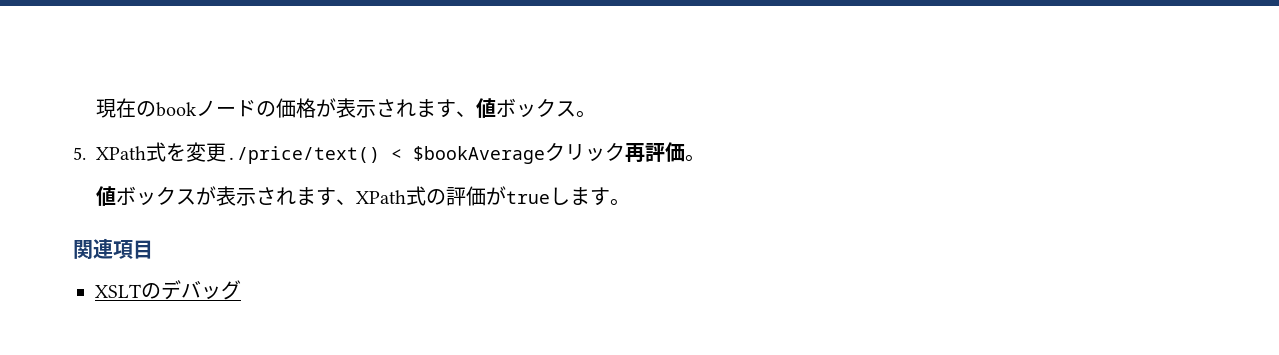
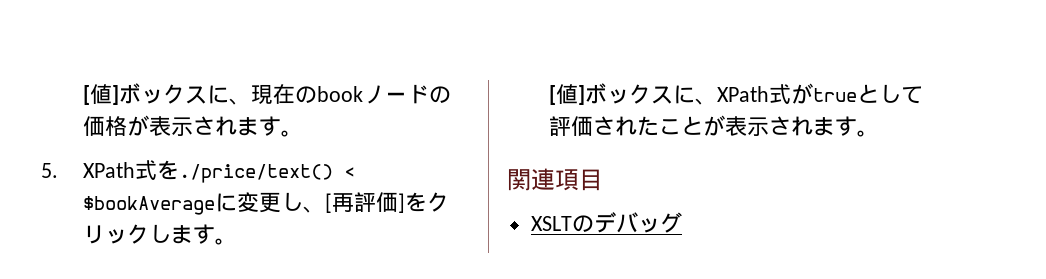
- 現在のbookノードの価格が表示されます、値ボックス。
+ [値]ボックスに、現在のbookノードの価格が表示されます。
- 5. XPath式を変更./price/text() < $bookAverageクリック再評価。
- 値ボックスが表示されます、XPath式の評価がtrueします。
+ 5. XPath式を./price/text() < $bookAverageに変更し、[再評価]をクリックします。
+ [値]ボックスに、XPath式がtrueとして評価されたことが表示されます。

